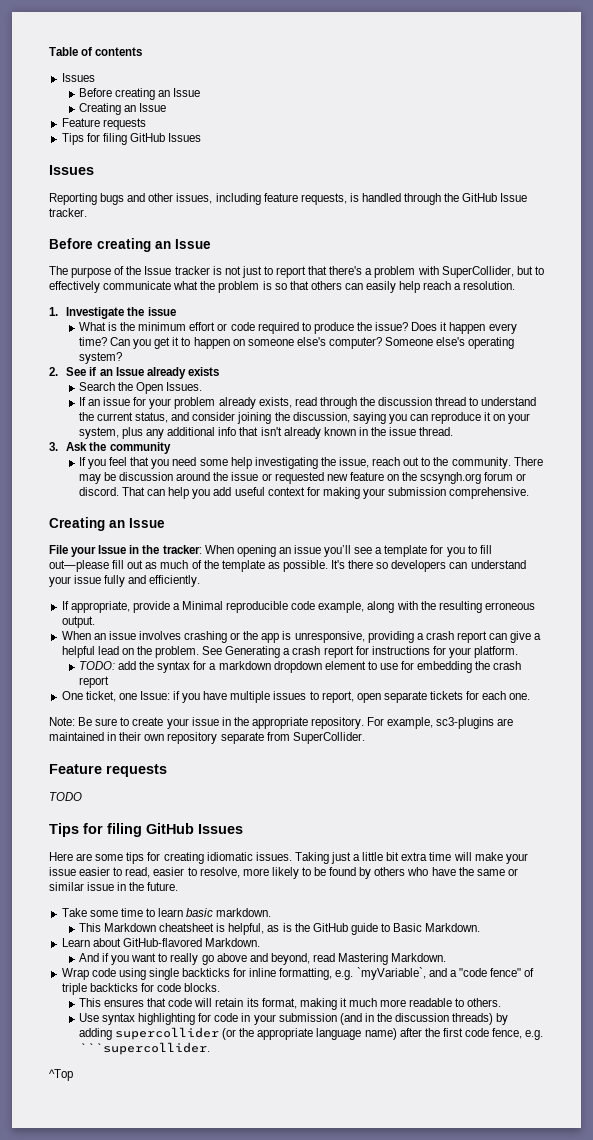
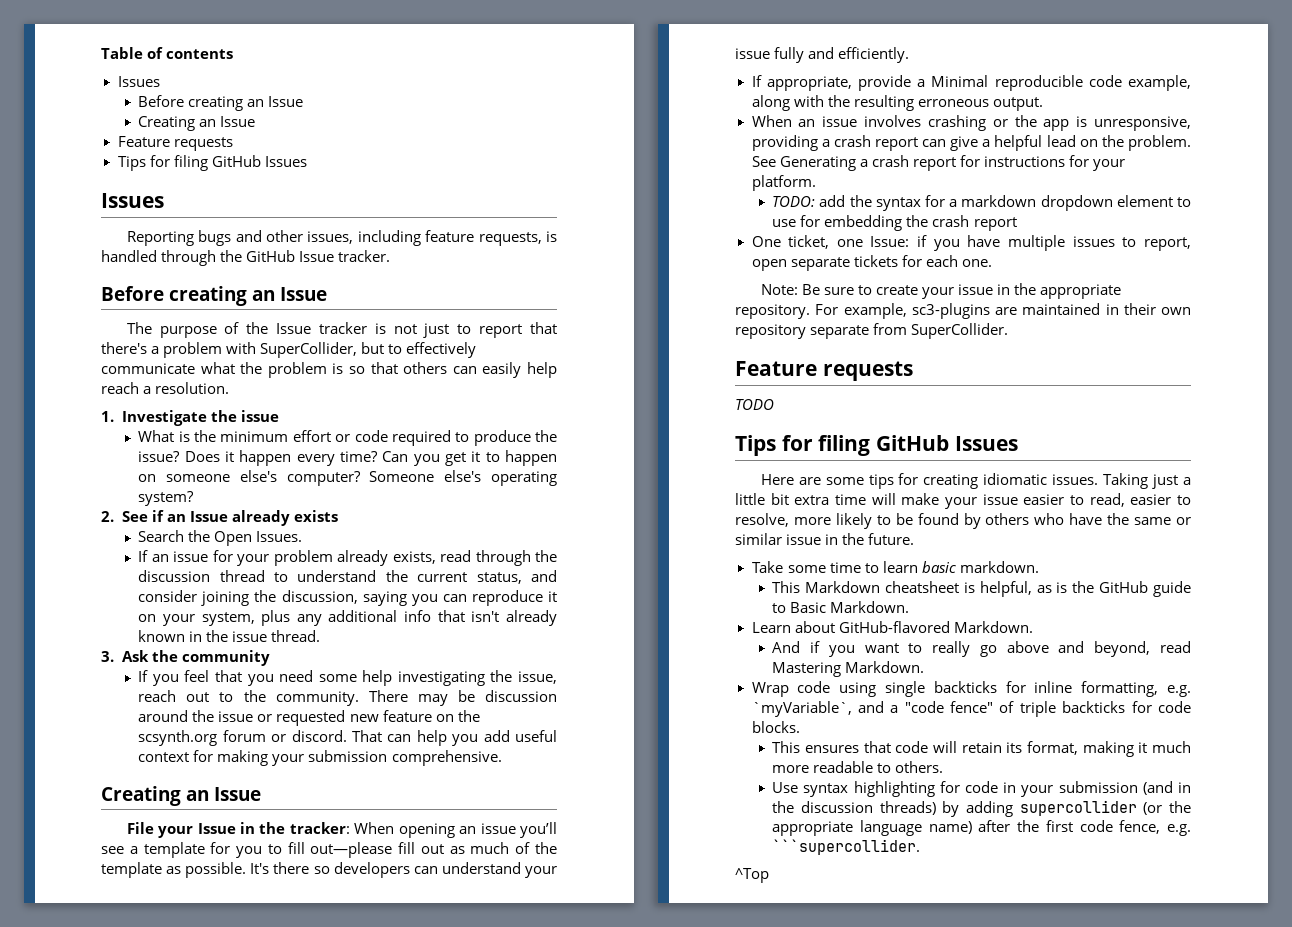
- There may be discussion around the issue or requested new feature on the scsyngh.org forum or discord.
+ There may be discussion around the issue or requested new feature on the scsynth.org forum or discord.

